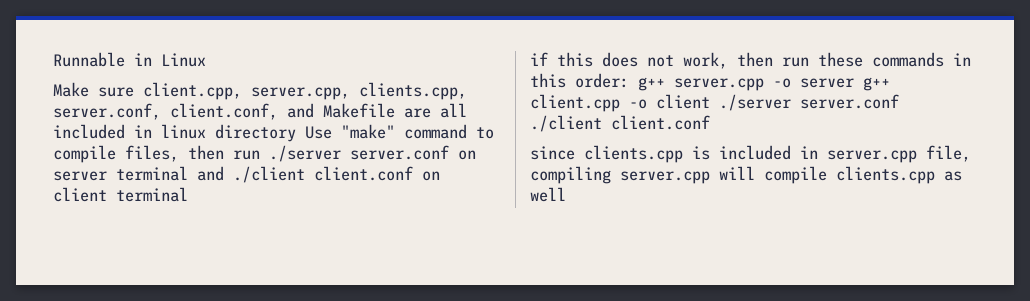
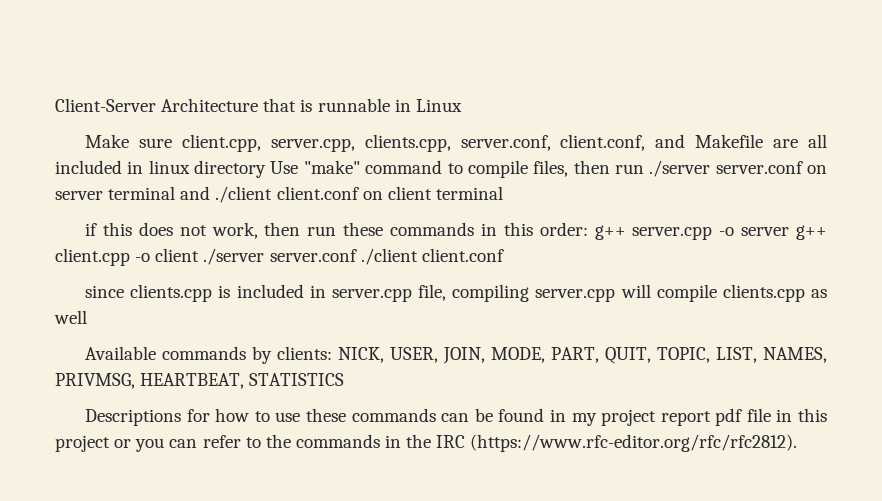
- Runnable in Linux
+ Client-Server Architecture that is runnable in Linux
+ Available commands by clients: NICK, USER, JOIN, MODE, PART, QUIT, TOPIC, LIST, NAMES, PRIVMSG, HEARTBEAT, STATISTICS
+ Descriptions for how to use these commands can be found in my project report pdf file in this project or you can refer to the commands in the IRC (https://www.rfc-editor.org/rfc/rfc2812).

